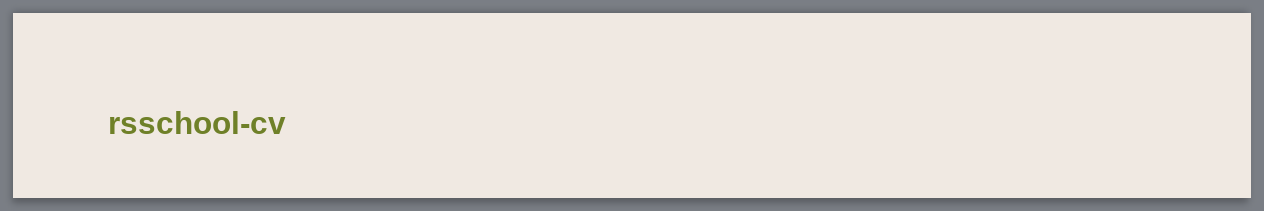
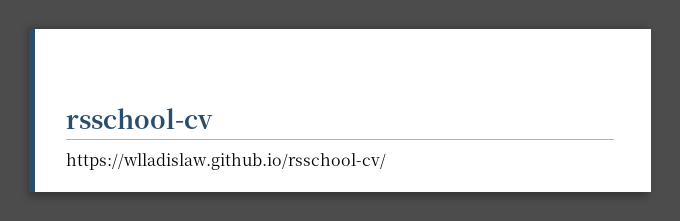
+ https://wlladislaw.github.io/rsschool-cv/

